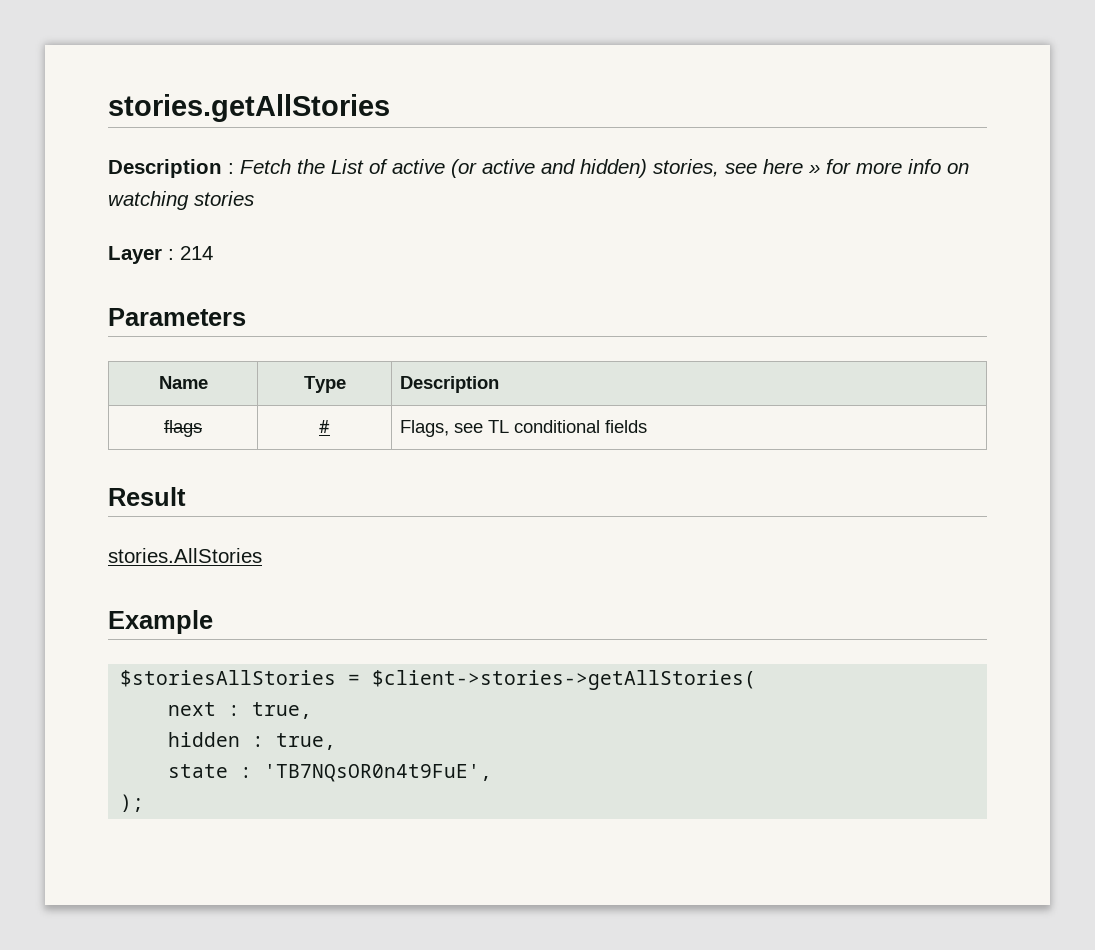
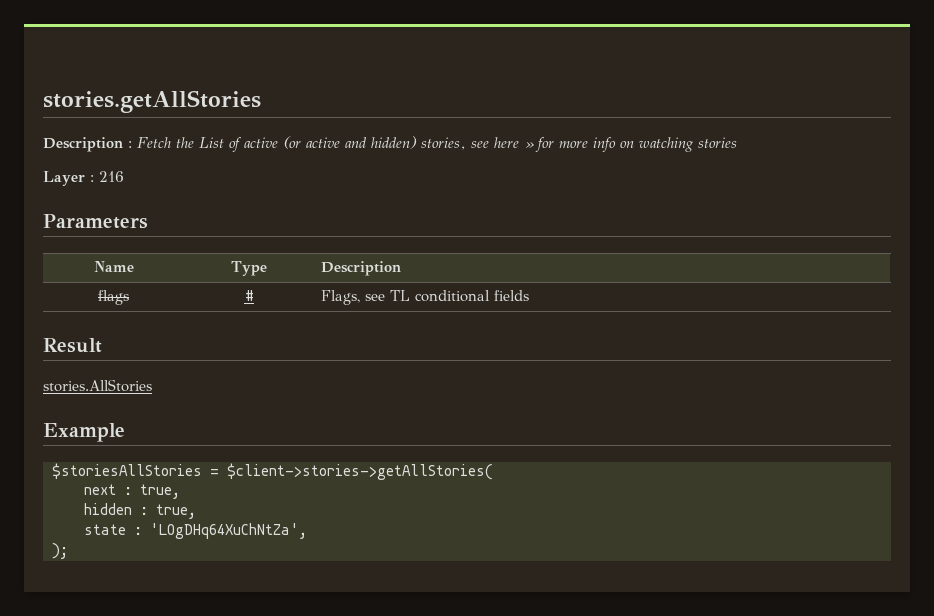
- Layer : 214
+ Layer : 216
- state : 'TB7NQsOR0n4t9FuE',
+ state : 'LOgDHq64XuChNtZa',

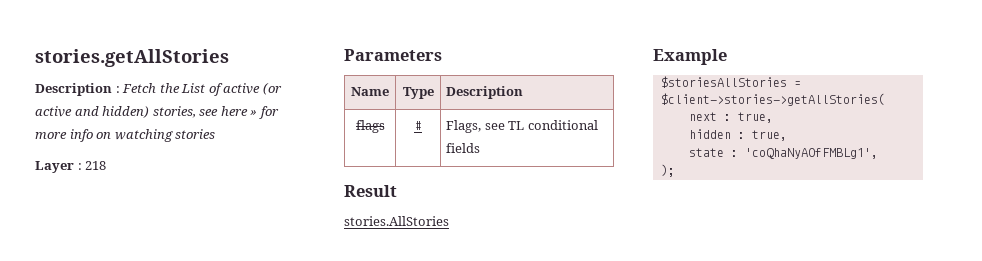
- Layer : 216
+ Layer : 218
- state : 'LOgDHq64XuChNtZa',
+ state : 'coQhaNyAOfFMBLg1',

